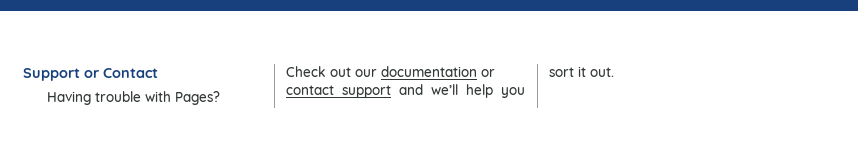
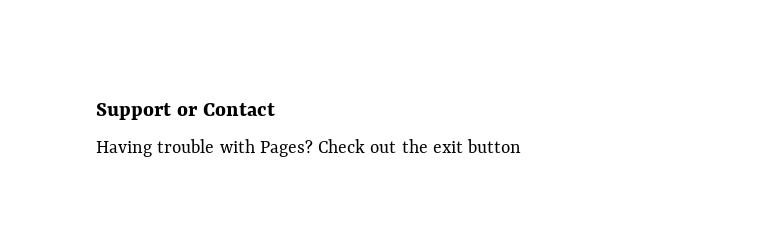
- Check out our documentation or contact support and we’ll help you sort it out.
+ Check out the exit button

